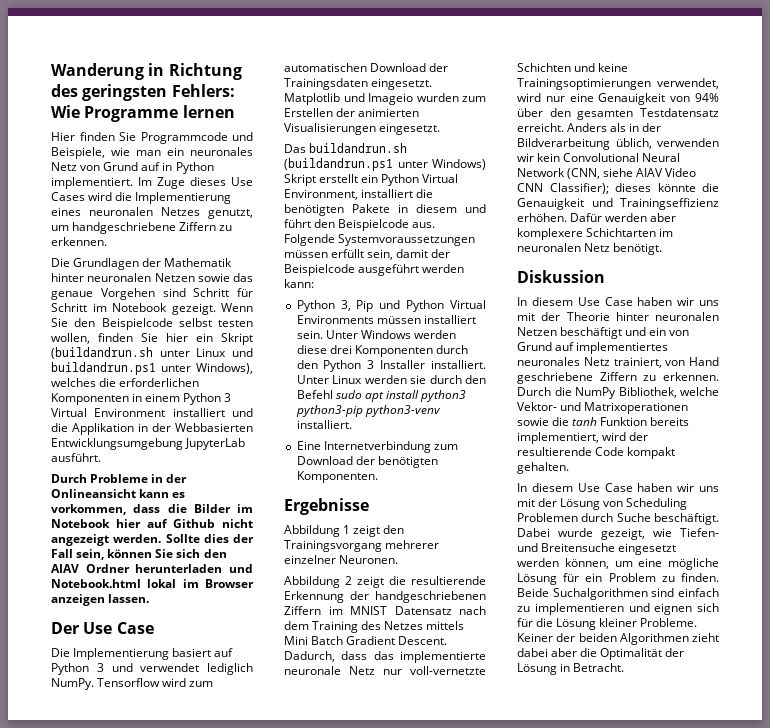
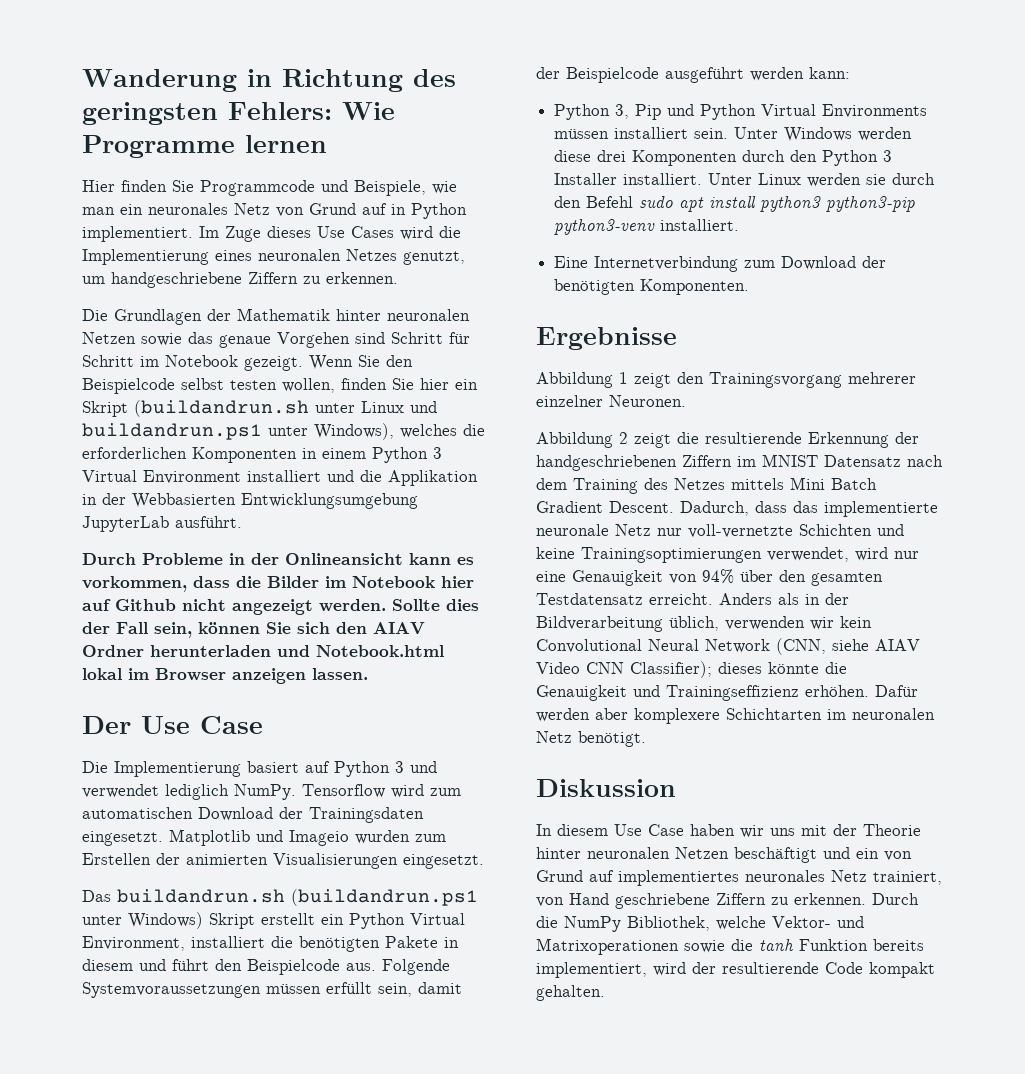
- In diesem Use Case haben wir uns mit der Lösung von Scheduling Problemen durch Suche beschäftigt. Dabei wurde gezeigt, wie Tiefen- und Breitensuche eingesetzt werden können, um eine mögliche Lösung für ein Problem zu finden. Beide Suchalgorithmen sind einfach zu implementieren und eignen sich für die Lösung kleiner Probleme. Keiner der beiden Algorithmen zieht dabei aber die Optimalität der Lösung in Betracht.

